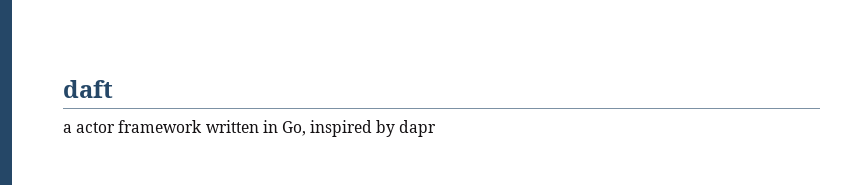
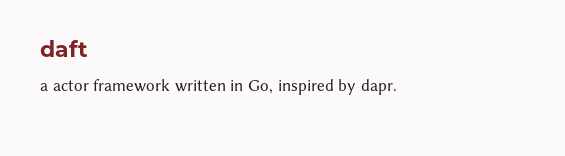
- a actor framework written in Go, inspired by dapr
+ a actor framework written in Go, inspired by dapr.

